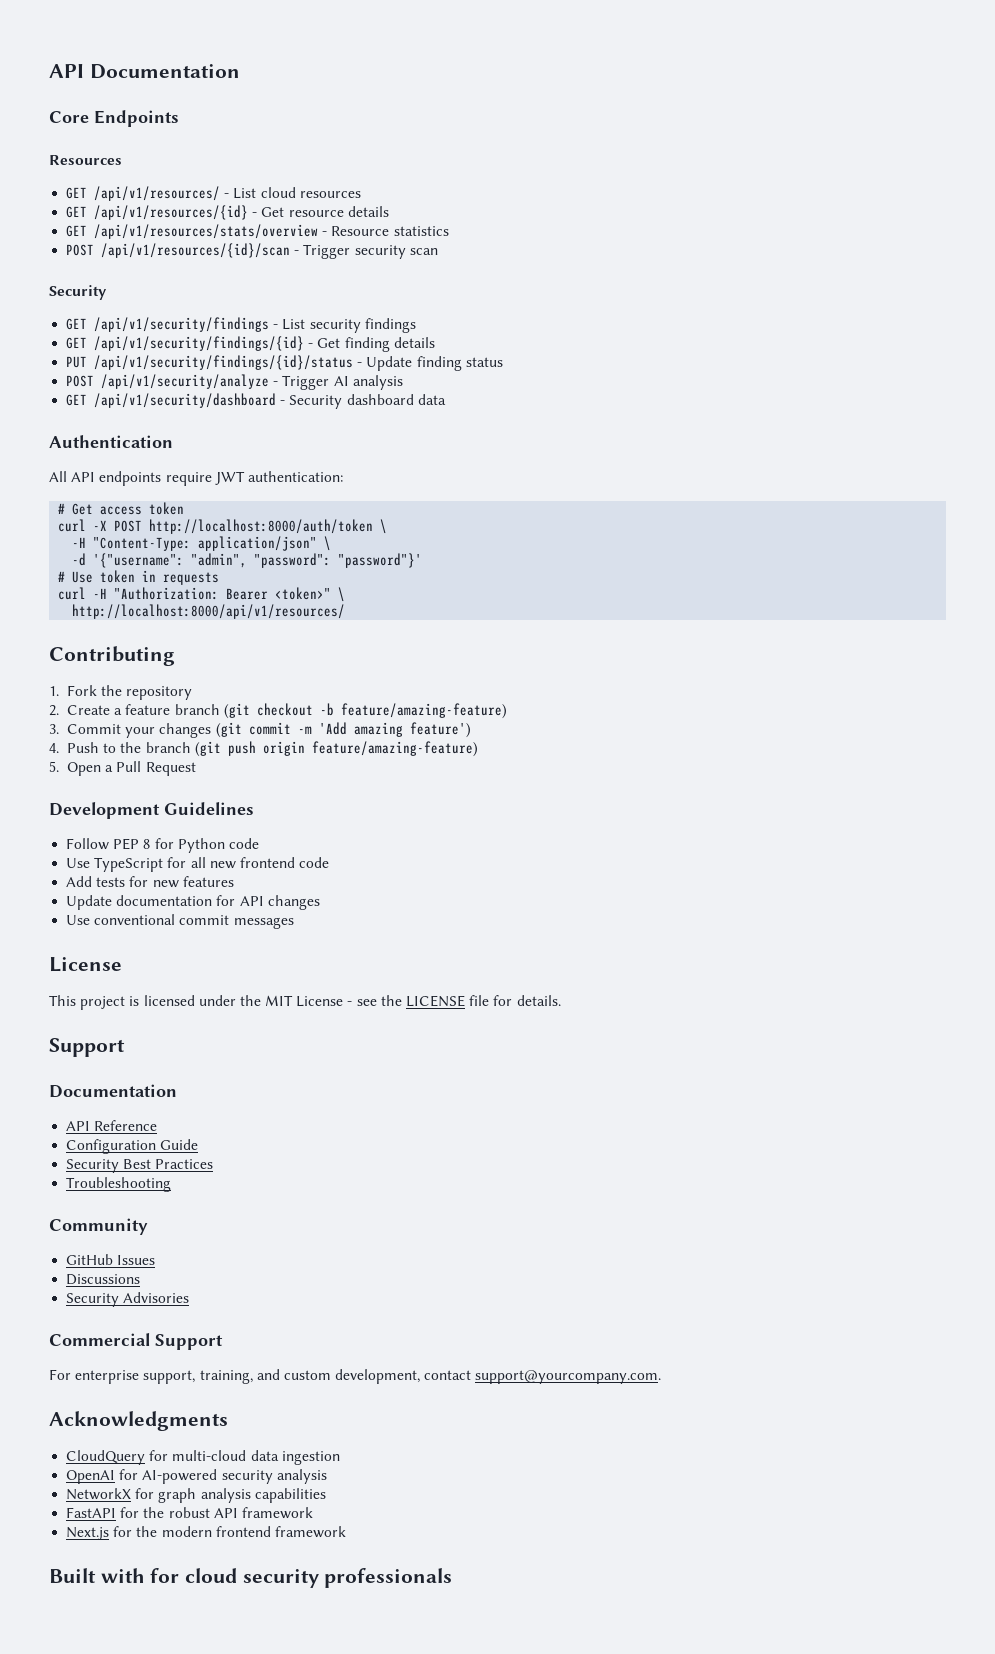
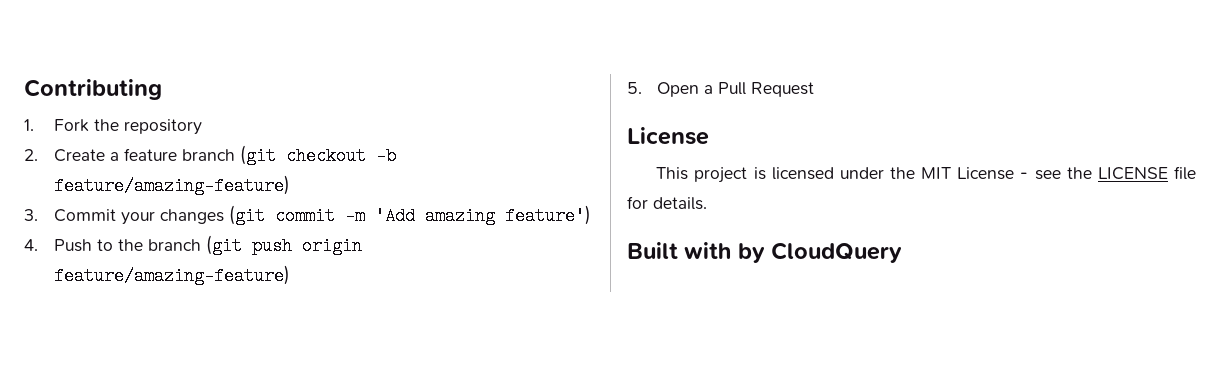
- API Documentation
- Core Endpoints
- Resources
- GET /api/v1/resources/ - List cloud resources
- GET /api/v1/resources/{id} - Get resource details
- GET /api/v1/resources/stats/overview - Resource statistics
- POST /api/v1/resources/{id}/scan - Trigger security scan
- Security
- GET /api/v1/security/findings - List security findings
- GET /api/v1/security/findings/{id} - Get finding details
- PUT /api/v1/security/findings/{id}/status - Update finding status
- POST /api/v1/security/analyze - Trigger AI analysis
- GET /api/v1/security/dashboard - Security dashboard data
- Authentication
- All API endpoints require JWT authentication:
- # Get access token
- curl -X POST http://localhost:8000/auth/token \
- -H "Content-Type: application/json" \
- -d '{"username": "admin", "password": "password"}'
- # Use token in requests
- curl -H "Authorization: Bearer <token>" \
- http://localhost:8000/api/v1/resources/
- Development Guidelines
- Follow PEP 8 for Python code
- Use TypeScript for all new frontend code
- Add tests for new features
- Update documentation for API changes
- Use conventional commit messages
  This project is licensed under the MIT License - see the LICENSE file for details.
- Support
- Documentation
- API Reference
- Configuration Guide
- Security Best Practices
- Troubleshooting
- Community
- GitHub Issues
- Discussions
- Security Advisories
- Commercial Support
- For enterprise support, training, and custom development, contact support@yourcompany.com.
- Acknowledgments
- CloudQuery for multi-cloud data ingestion
- OpenAI for AI-powered security analysis
- NetworkX for graph analysis capabilities
- FastAPI for the robust API framework
- Next.js for the modern frontend framework
- Built with for cloud security professionals
+ Built with by CloudQuery

